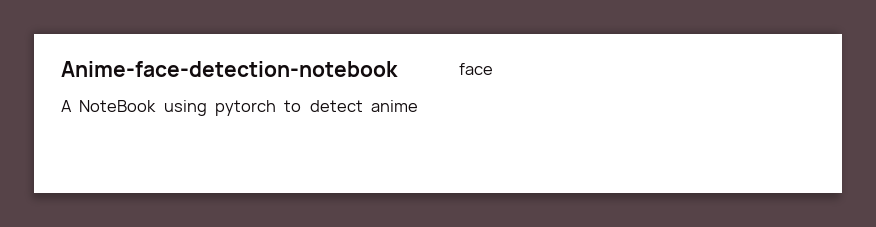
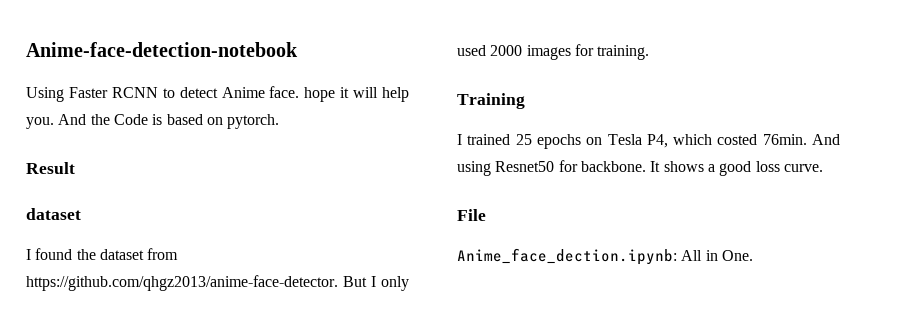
- A NoteBook using pytorch to detect anime face
+ Using Faster RCNN to detect Anime face. hope it will help you. And the Code is based on pytorch.
+ Result
+ dataset
+ I found the dataset from https://github.com/qhgz2013/anime-face-detector. But I only used 2000 images for training.
+ Training
+ I trained 25 epochs on Tesla P4, which costed 76min. And using Resnet50 for backbone. It shows a good loss curve.
+ File
+ Anime_face_dection.ipynb: All in One.

